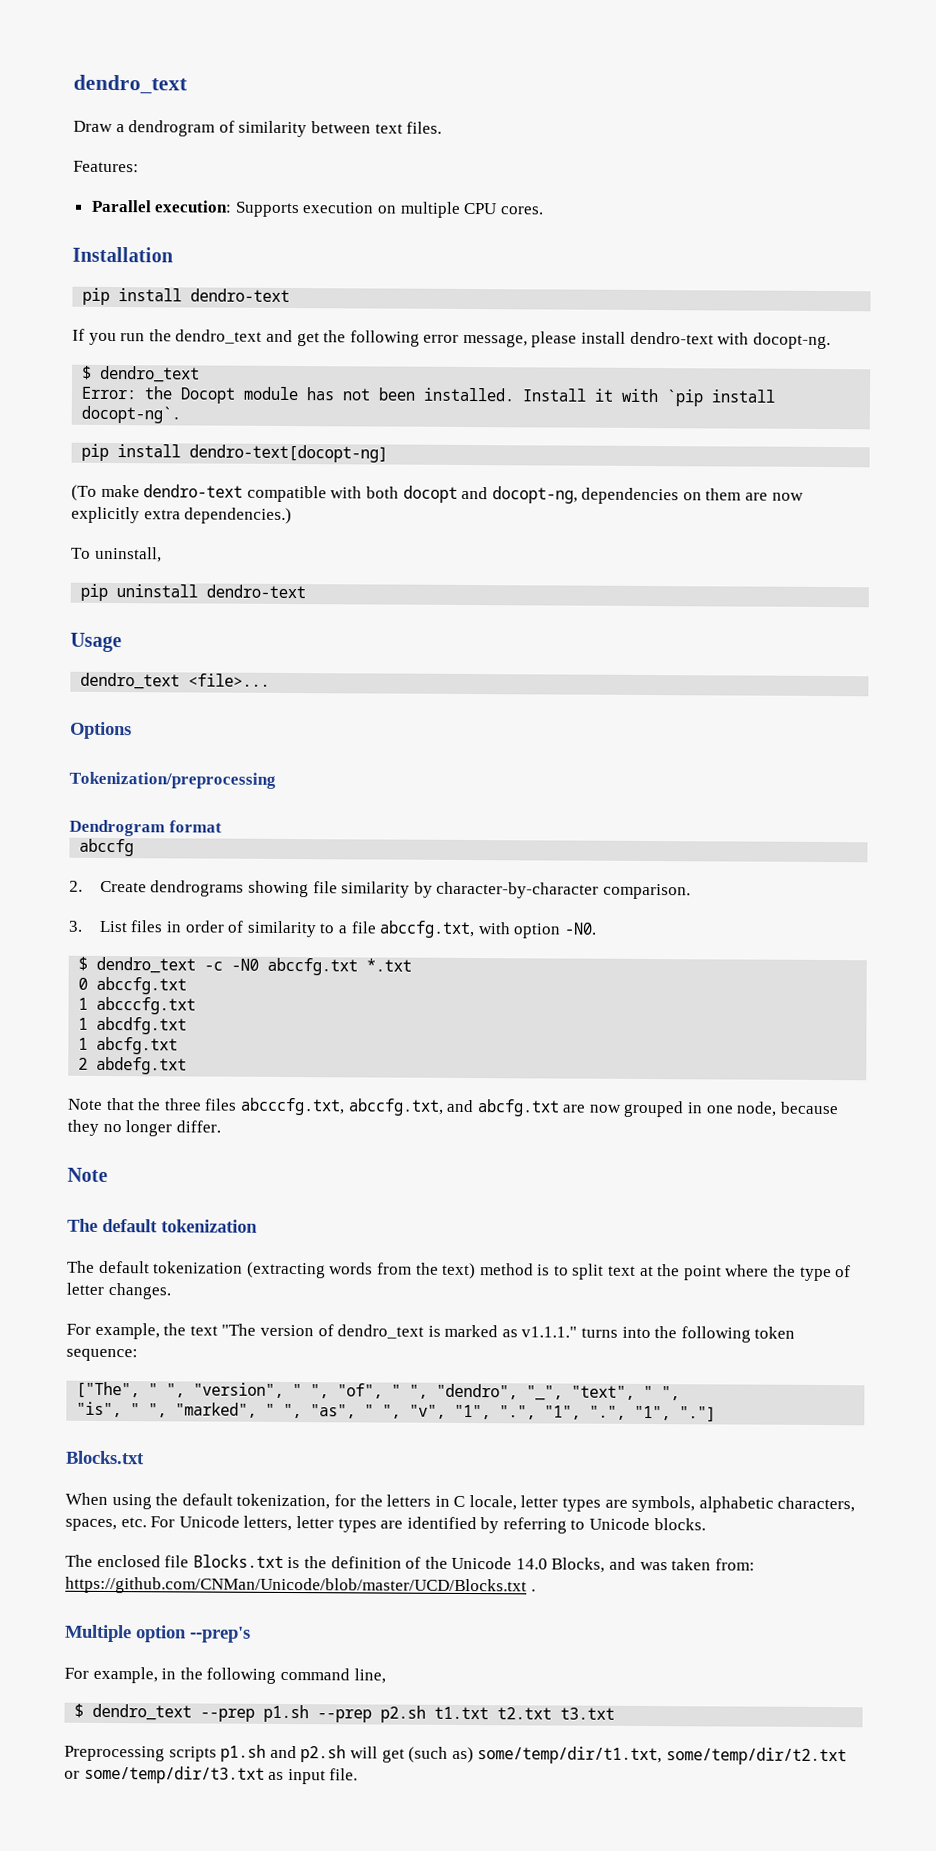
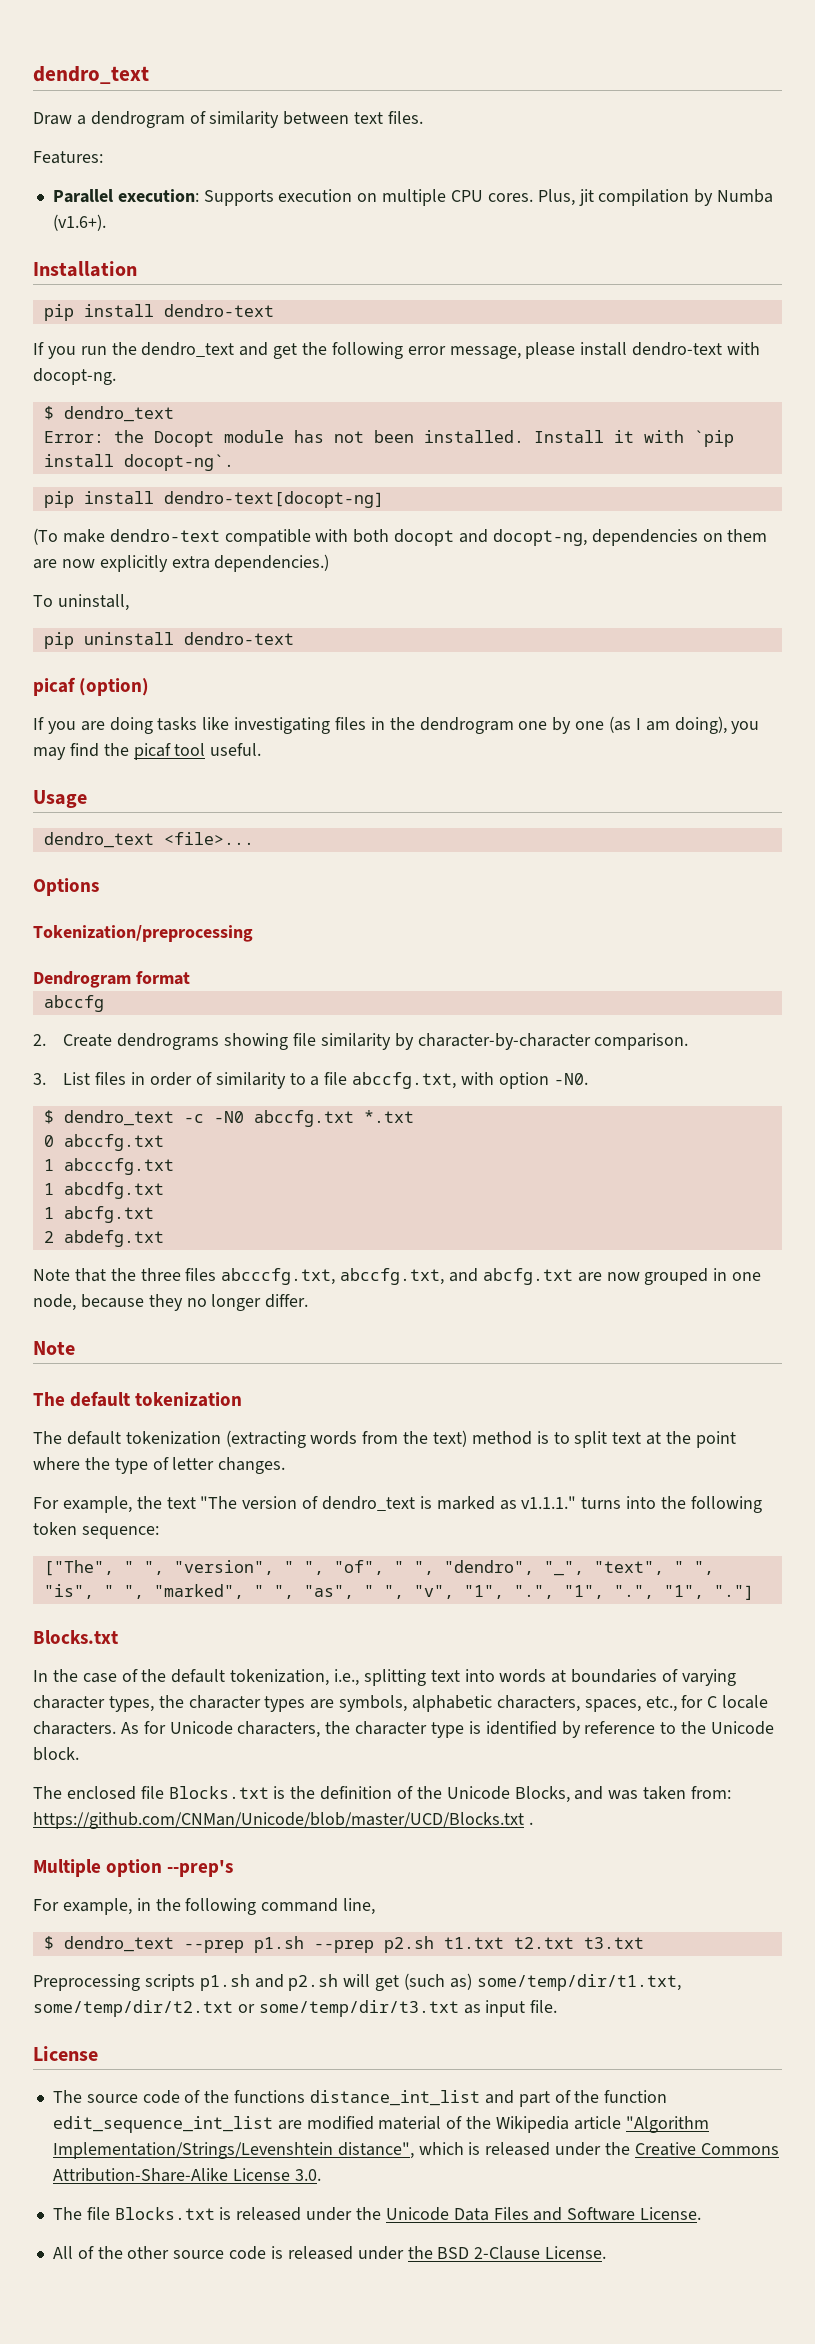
+ Plus, jit compilation by Numba (v1.6+).
+ picaf (option)
+ If you are doing tasks like investigating files in the dendrogram one by one (as I am doing), you may find the picaf tool useful.
- When using the default tokenization, for the letters in C locale, letter types are symbols, alphabetic characters, spaces, etc. For Unicode letters, letter types are identified by referring to Unicode blocks.
+ In the case of the default tokenization, i.e., splitting text into words at boundaries of varying character types, the character types are symbols, alphabetic characters, spaces, etc., for C locale characters. As for Unicode characters, the character type is identified by reference to the Unicode block.
- The enclosed file Blocks.txt is the definition of the Unicode 14.0 Blocks, and was taken from: https://github.com/CNMan/Unicode/blob/master/UCD/Blocks.txt .
+ The enclosed file Blocks.txt is the definition of the Unicode Blocks, and was taken from: https://github.com/CNMan/Unicode/blob/master/UCD/Blocks.txt .
  Preprocessing scripts p1.sh and p2.sh will get (such as) some/temp/dir/t1.txt, some/temp/dir/t2.txt or some/temp/dir/t3.txt as input file.
+ License
+ The source code of the functions distance_int_list and part of the function edit_sequence_int_list are modified material of the Wikipedia article "Algorithm Implementation/Strings/Levenshtein distance", which is released under the Creative Commons Attribution-Share-Alike License 3.0.
+ The file Blocks.txt is released under the Unicode Data Files and Software License.
+ All of the other source code is released under the BSD 2-Clause License.

